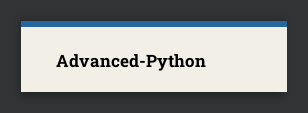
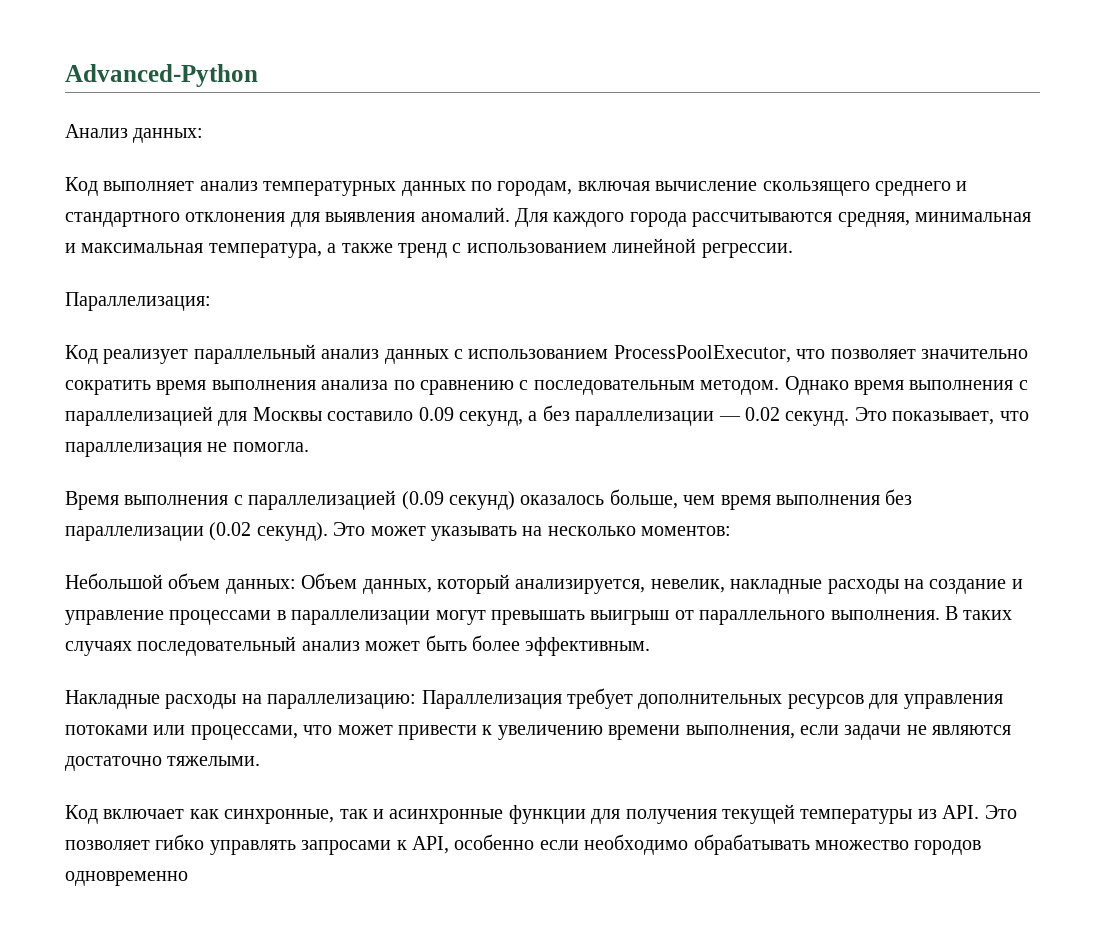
+ Анализ данных:
+ Код выполняет анализ температурных данных по городам, включая вычисление скользящего среднего и стандартного отклонения для выявления аномалий. Для каждого города рассчитываются средняя, минимальная и максимальная температура, а также тренд с использованием линейной регрессии.
+ Параллелизация:
+ Код реализует параллельный анализ данных с использованием ProcessPoolExecutor, что позволяет значительно сократить время выполнения анализа по сравнению с последовательным методом. Однако время выполнения с параллелизацией для Москвы составило 0.09 секунд, а без параллелизации — 0.02 секунд. Это показывает, что параллелизация не помогла.
+ Время выполнения с параллелизацией (0.09 секунд) оказалось больше, чем время выполнения без параллелизации (0.02 секунд). Это может указывать на несколько моментов:
+ Небольшой объем данных: Объем данных, который анализируется, невелик, накладные расходы на создание и управление процессами в параллелизации могут превышать выигрыш от параллельного выполнения. В таких случаях последовательный анализ может быть более эффективным.
+ Накладные расходы на параллелизацию: Параллелизация требует дополнительных ресурсов для управления потоками или процессами, что может привести к увеличению времени выполнения, если задачи не являются достаточно тяжелыми.
+ Код включает как синхронные, так и асинхронные функции для получения текущей температуры из API. Это позволяет гибко управлять запросами к API, особенно если необходимо обрабатывать множество городов одновременно

